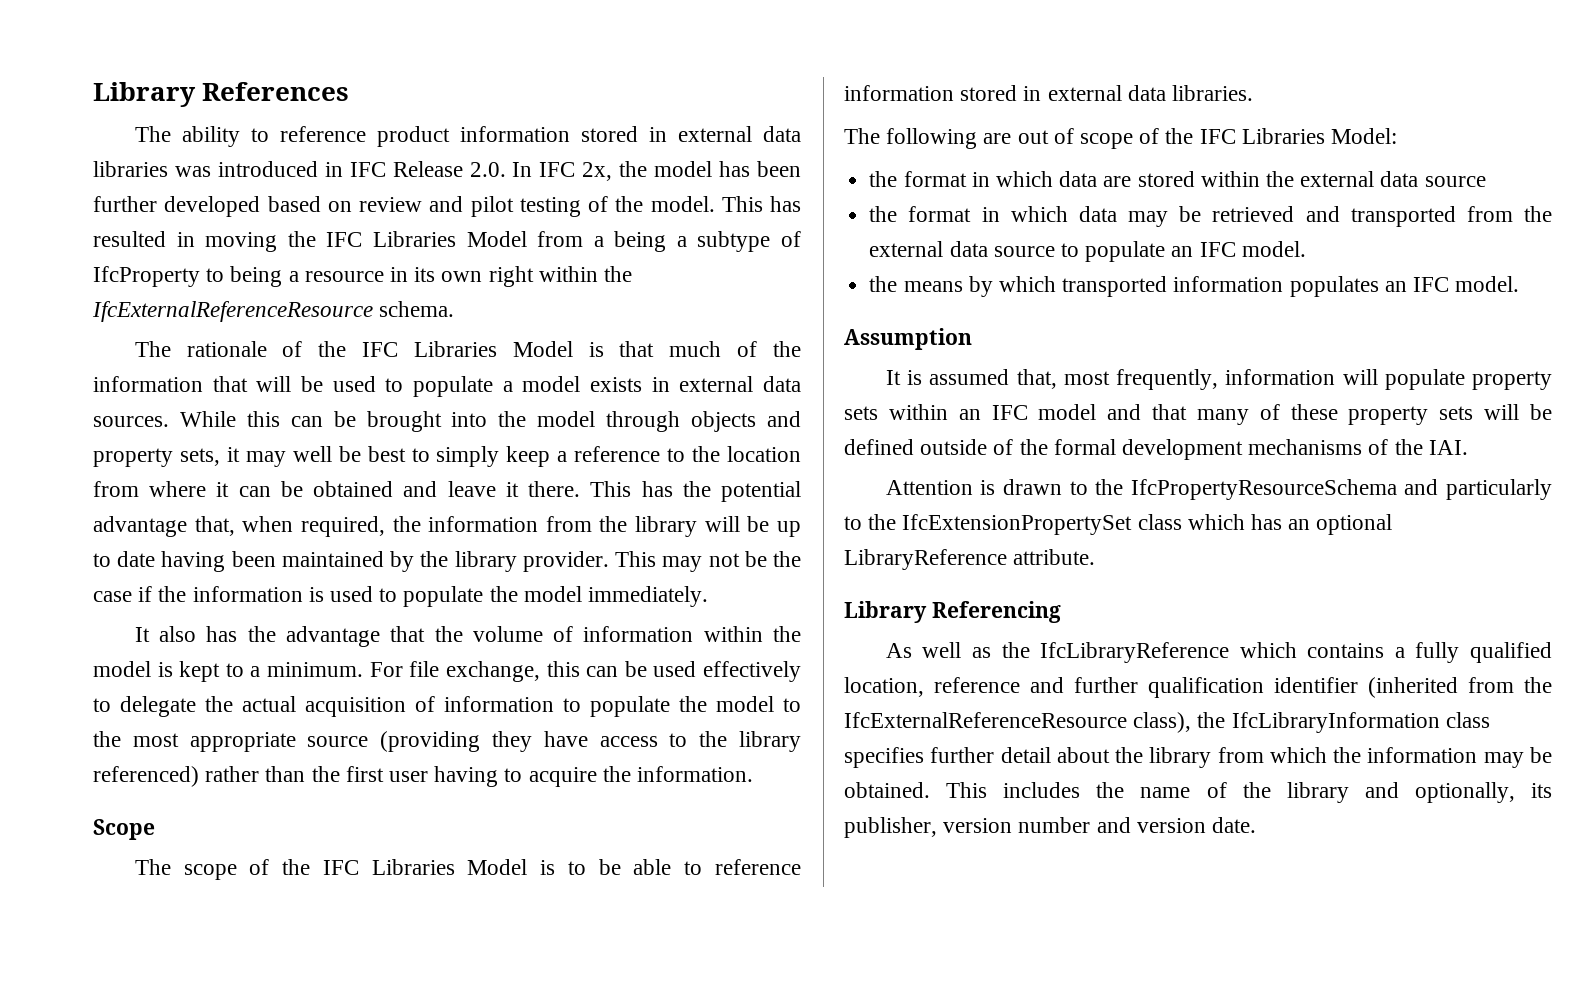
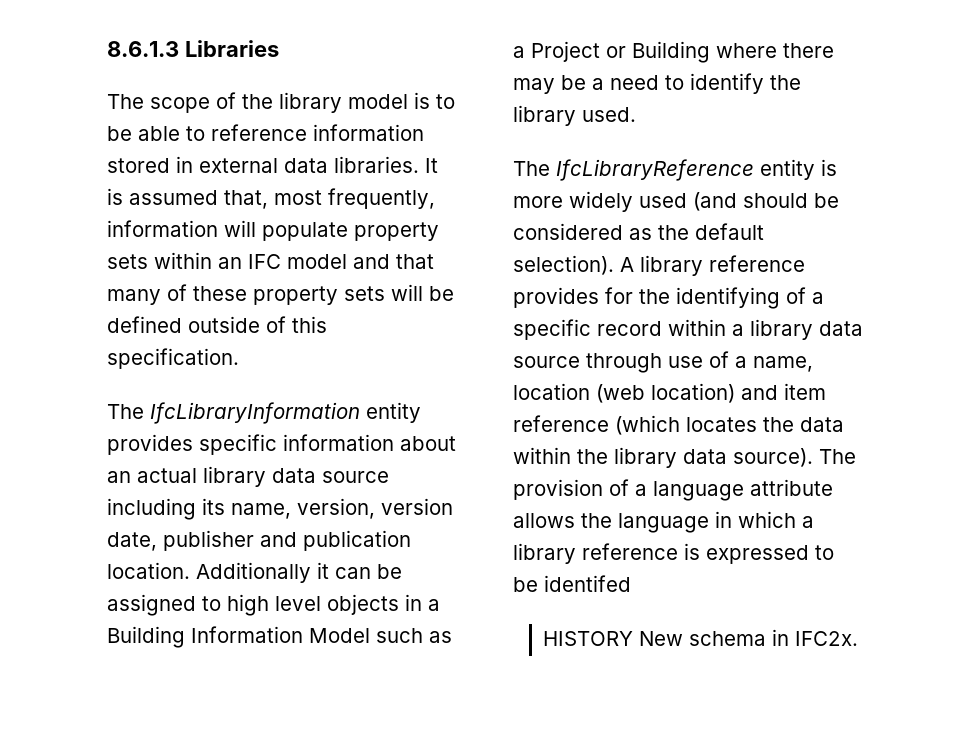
- Library References
- The ability to reference product information stored in external data libraries was introduced in IFC Release 2.0. In IFC 2x, the model has been further developed based on review and pilot testing of the model. This has resulted in moving the IFC Libraries Model from a being a subtype of IfcProperty to being a resource in its own right within the IfcExternalReferenceResource schema.
- The rationale of the IFC Libraries Model is that much of the information that will be used to populate a model exists in external data sources. While this can be brought into the model through objects and property sets, it may well be best to simply keep a reference to the location from where it can be obtained and leave it there. This has the potential advantage that, when required, the information from the library will be up to date having been maintained by the library provider. This may not be the case if the information is used to populate the model immediately.
- It also has the advantage that the volume of information within the model is kept to a minimum. For file exchange, this can be used effectively to delegate the actual acquisition of information to populate the model to the most appropriate source (providing they have access to the library referenced) rather than the first user having to acquire the information.
- Scope
+ 8.6.1.3 Libraries
- The scope of the IFC Libraries Model is to be able to reference information stored in external data libraries.
- The following are out of scope of the IFC Libraries Model:
- the format in which data are stored within the external data source
- the format in which data may be retrieved and transported from the external data source to populate an IFC model.
- the means by which transported information populates an IFC model.
- Assumption
- It is assumed that, most frequently, information will populate property sets within an IFC model and that many of these property sets will be defined outside of the formal development mechanisms of the IAI.
- Attention is drawn to the IfcPropertyResourceSchema and particularly to the IfcExtensionPropertySet class which has an optional LibraryReference attribute.
- Library Referencing
- As well as the IfcLibraryReference which contains a fully qualified location, reference and further qualification identifier (inherited from the IfcExternalReferenceResource class), the IfcLibraryInformation class specifies further detail about the library from which the information may be obtained. This includes the name of the library and optionally, its publisher, version number and version date.
+ The scope of the library model is to be able to reference information stored in external data libraries. It is assumed that, most frequently, information will populate property sets within an IFC model and that many of these property sets will be defined outside of this specification.
+ The IfcLibraryInformation entity provides specific information about an actual library data source including its name, version, version date, publisher and publication location. Additionally it can be assigned to high level objects in a Building Information Model such as a Project or Building where there may be a need to identify the library used.
+ The IfcLibraryReference entity is more widely used (and should be considered as the default selection). A library reference provides for the identifying of a specific record within a library data source through use of a name, location (web location) and item reference (which locates the data within the library data source). The provision of a language attribute allows the language in which a library reference is expressed to be identifed
+ HISTORY New schema in IFC2x.

